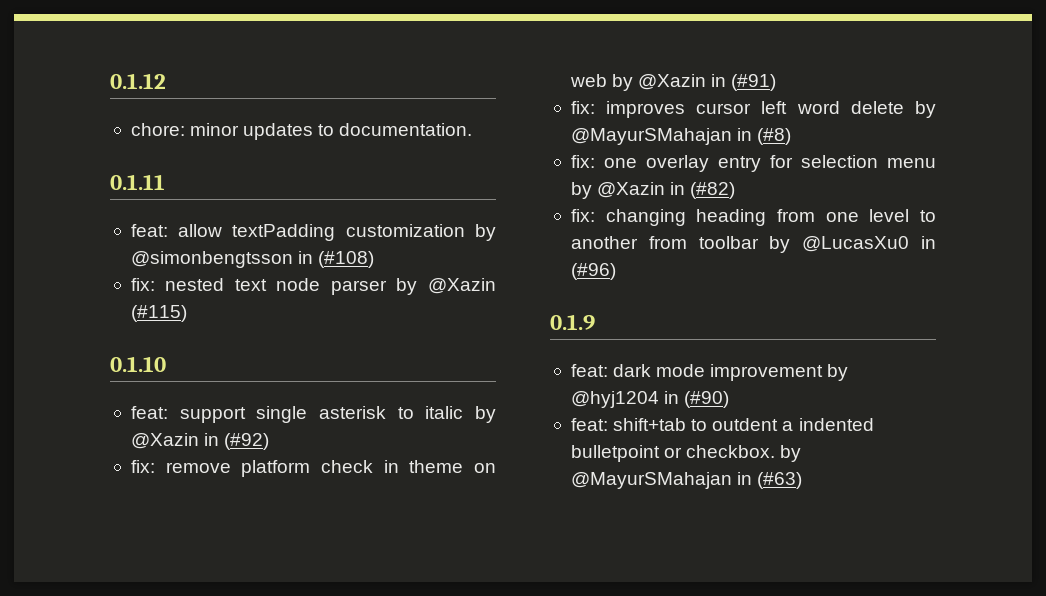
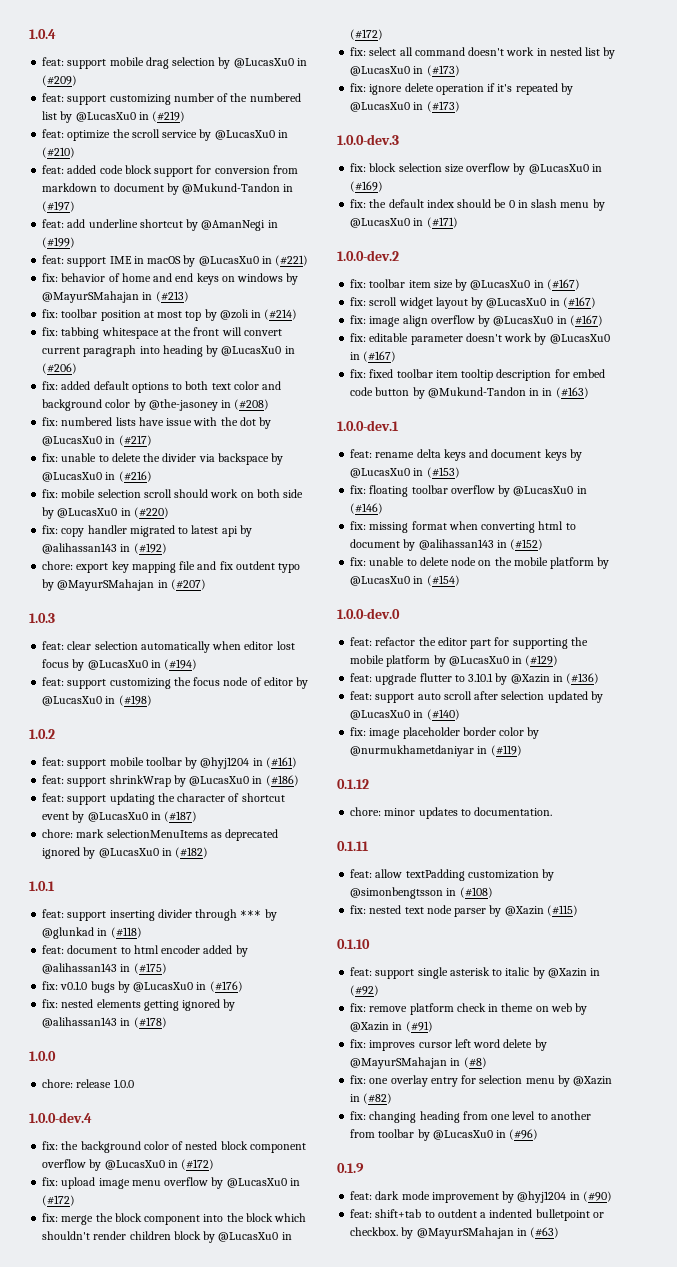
+ 1.0.4
+ feat: support mobile drag selection by @LucasXu0 in (#209)
+ feat: support customizing number of the numbered list by @LucasXu0 in (#219)
+ feat: optimize the scroll service by @LucasXu0 in (#210)
+ feat: added code block support for conversion from markdown to document by @Mukund-Tandon in (#197)
+ feat: add underline shortcut by @AmanNegi in (#199)
+ feat: support IME in macOS by @LucasXu0 in (#221)
+ fix: behavior of home and end keys on windows by @MayurSMahajan in (#213)
+ fix: toolbar position at most top by @zoli in (#214)
+ fix: tabbing whitespace at the front will convert current paragraph into heading by @LucasXu0 in (#206)
+ fix: added default options to both text color and background color by @the-jasoney in (#208)
+ fix: numbered lists have issue with the dot by @LucasXu0 in (#217)
+ fix: unable to delete the divider via backspace by @LucasXu0 in (#216)
+ fix: mobile selection scroll should work on both side by @LucasXu0 in (#220)
+ fix: copy handler migrated to latest api by @alihassan143 in (#192)
+ chore: export key mapping file and fix outdent typo by @MayurSMahajan in (#207)
+ 1.0.3
+ feat: clear selection automatically when editor lost focus by @LucasXu0 in (#194)
+ feat: support customizing the focus node of editor by @LucasXu0 in (#198)
+ 1.0.2
+ feat: support mobile toolbar by @hyj1204 in (#161)
+ feat: support shrinkWrap by @LucasXu0 in (#186)
+ feat: support updating the character of shortcut event by @LucasXu0 in (#187)
+ chore: mark selectionMenuItems as deprecated ignored by @LucasXu0 in (#182)
+ 1.0.1
+ feat: support inserting divider through *** by @glunkad in (#118)
+ feat: document to html encoder added by @alihassan143 in (#175)
+ fix: v0.1.0 bugs by @LucasXu0 in (#176)
+ fix: nested elements getting ignored by @alihassan143 in (#178)
+ 1.0.0
+ chore: release 1.0.0
+ 1.0.0-dev.4
+ fix: the background color of nested block component overflow by @LucasXu0 in (#172)
+ fix: upload image menu overflow by @LucasXu0 in (#172)
+ fix: merge the block component into the block which shouldn't render children block by @LucasXu0 in (#172)
+ fix: select all command doesn't work in nested list by @LucasXu0 in (#173)
+ fix: ignore delete operation if it's repeated by @LucasXu0 in (#173)
+ 1.0.0-dev.3
+ fix: block selection size overflow by @LucasXu0 in (#169)
+ fix: the default index should be 0 in slash menu by @LucasXu0 in (#171)
+ 1.0.0-dev.2
+ fix: toolbar item size by @LucasXu0 in (#167)
+ fix: scroll widget layout by @LucasXu0 in (#167)
+ fix: image align overflow by @LucasXu0 in (#167)
+ fix: editable parameter doesn't work by @LucasXu0 in (#167)
+ fix: fixed toolbar item tooltip description for embed code button by @Mukund-Tandon in in (#163)
+ 1.0.0-dev.1
+ feat: rename delta keys and document keys by @LucasXu0 in (#153)
+ fix: floating toolbar overflow by @LucasXu0 in (#146)
+ fix: missing format when converting html to document by @alihassan143 in (#152)
+ fix: unable to delete node on the mobile platform by @LucasXu0 in (#154)
+ 1.0.0-dev.0
+ feat: refactor the editor part for supporting the mobile platform by @LucasXu0 in (#129)
+ feat: upgrade flutter to 3.10.1 by @Xazin in (#136)
+ feat: support auto scroll after selection updated by @LucasXu0 in (#140)
+ fix: image placeholder border color by @nurmukhametdaniyar in (#119)

